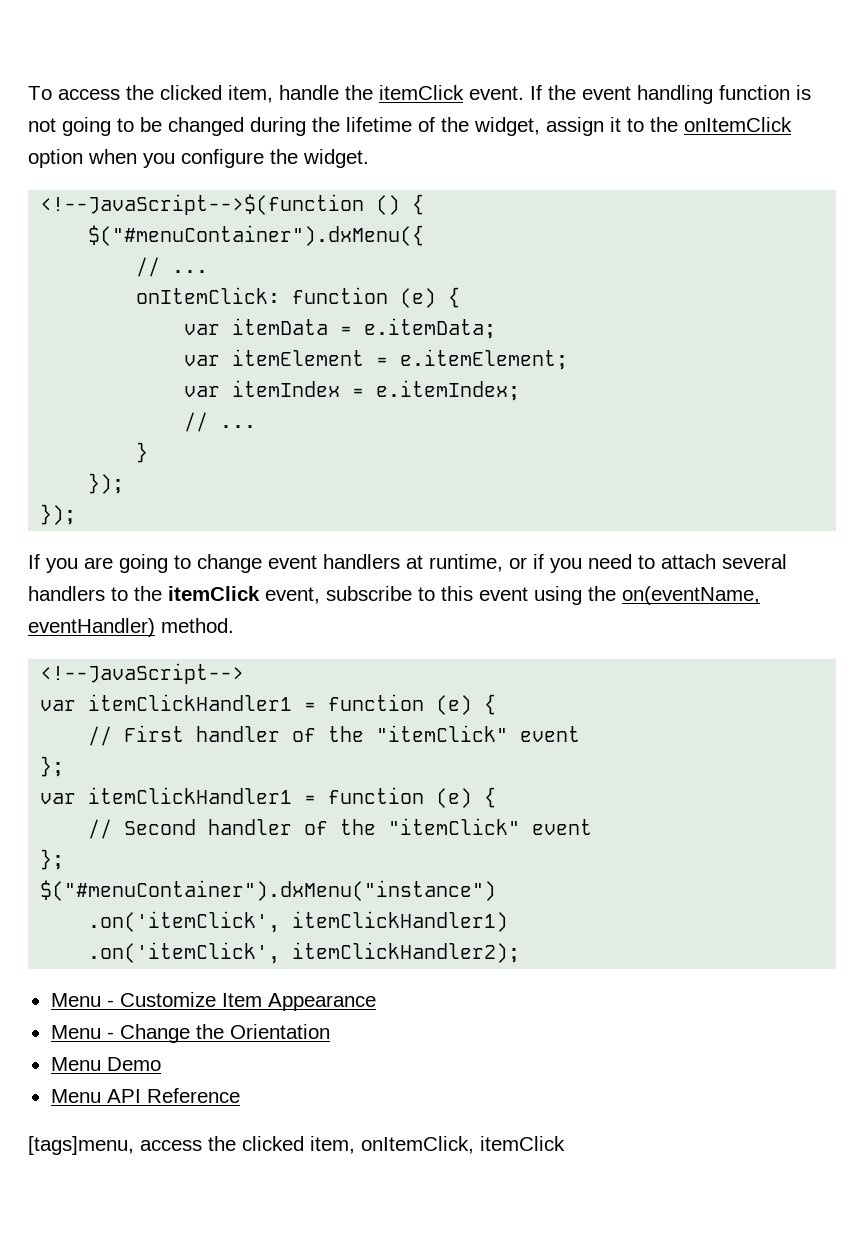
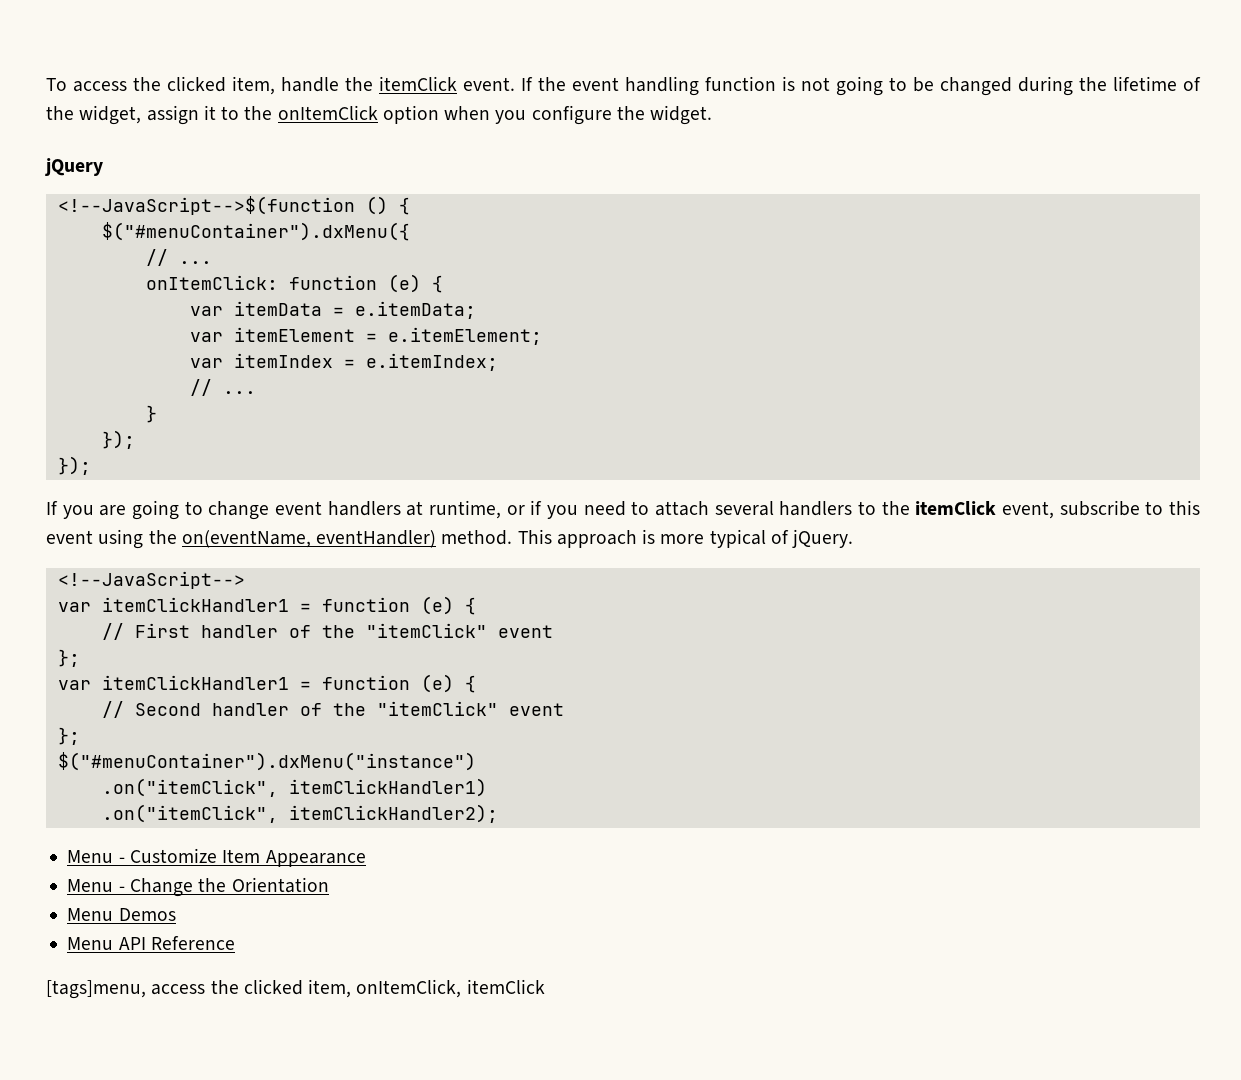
+ jQuery
+ This approach is more typical of jQuery.
- .on('itemClick', itemClickHandler1)
+ .on("itemClick", itemClickHandler1)
- .on('itemClick', itemClickHandler2);
+ .on("itemClick", itemClickHandler2);
- Menu Demo
+ Menu Demos

